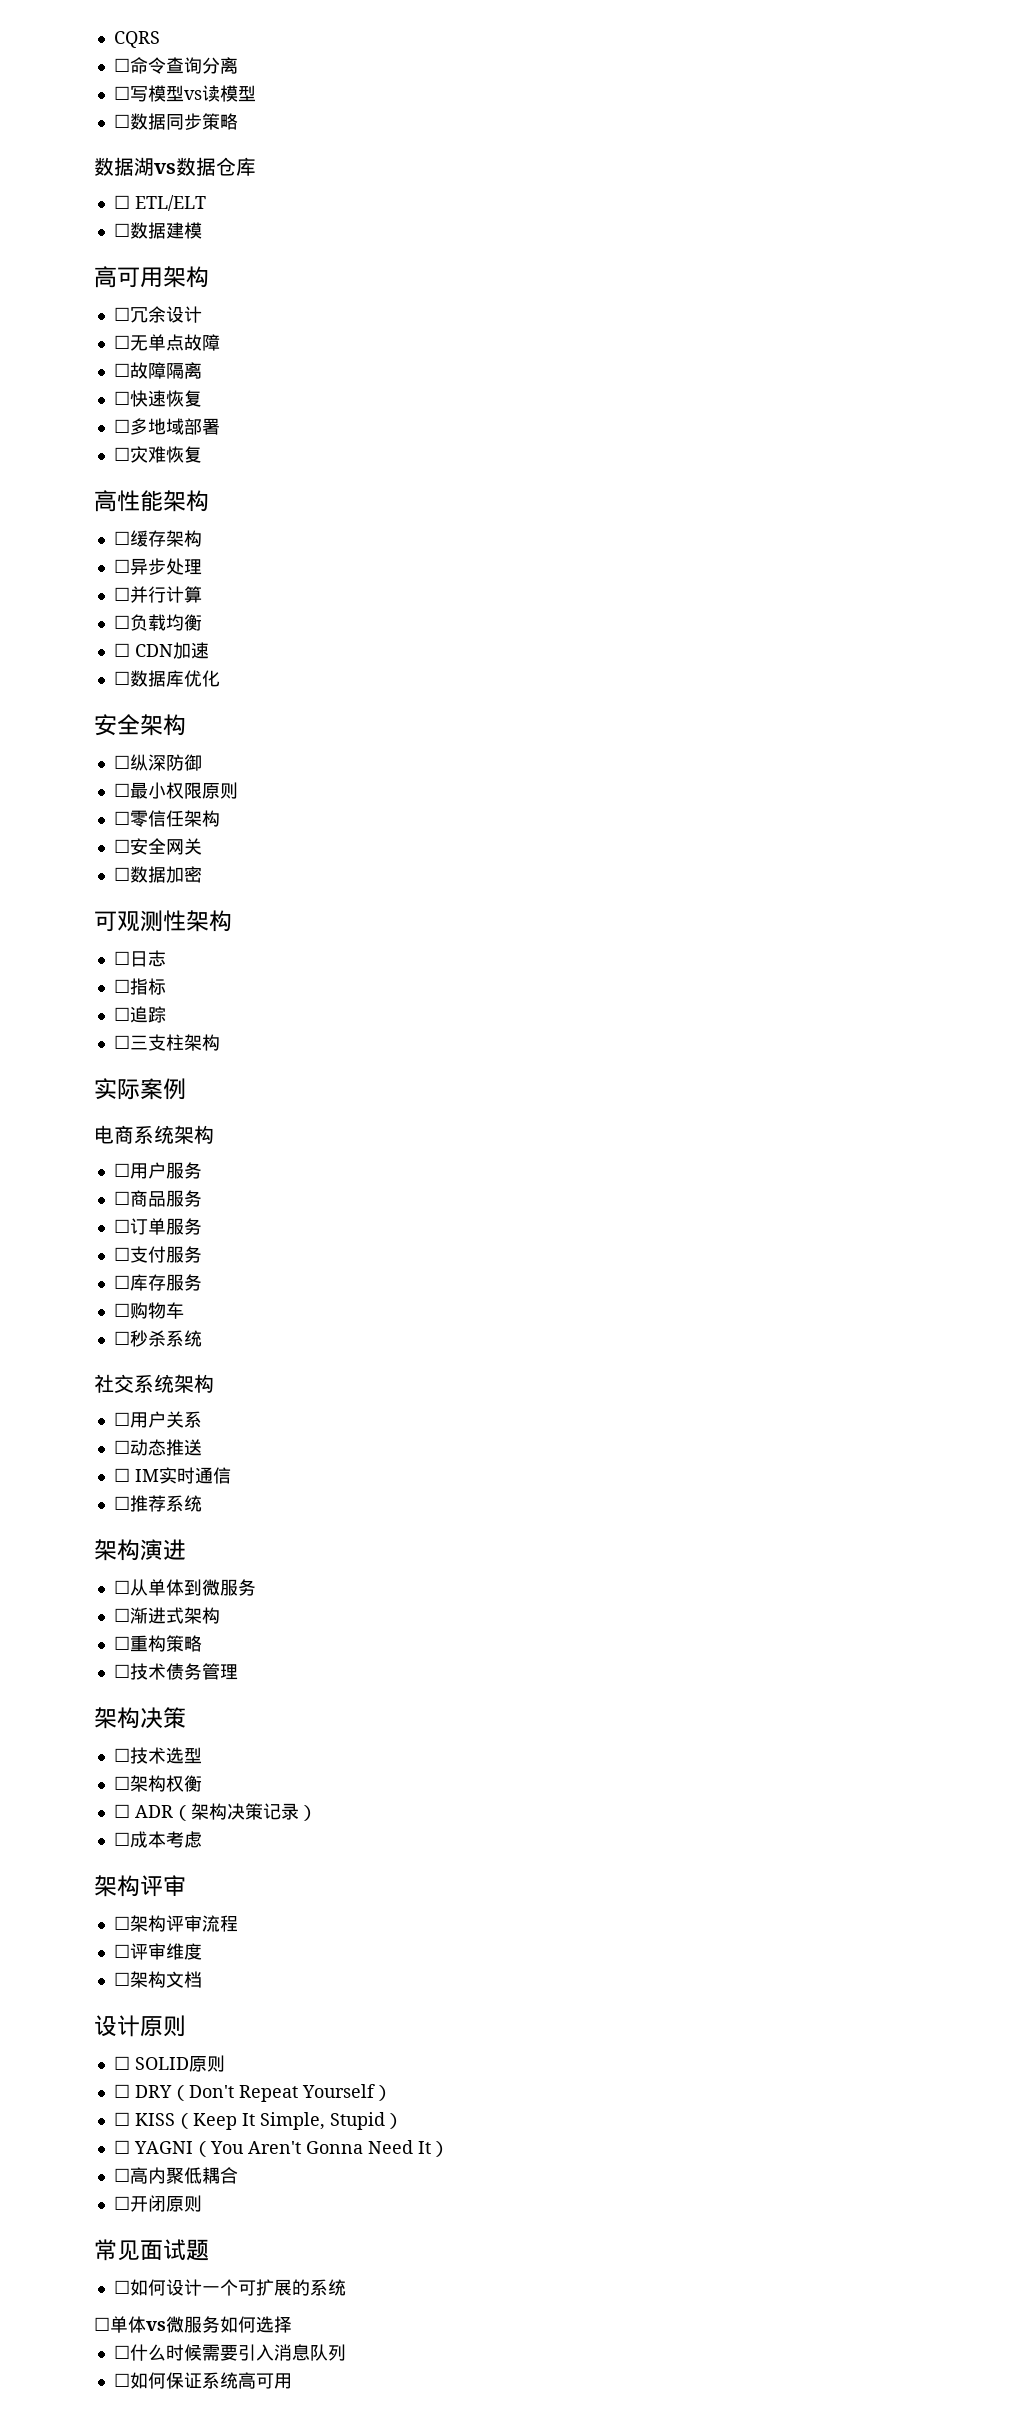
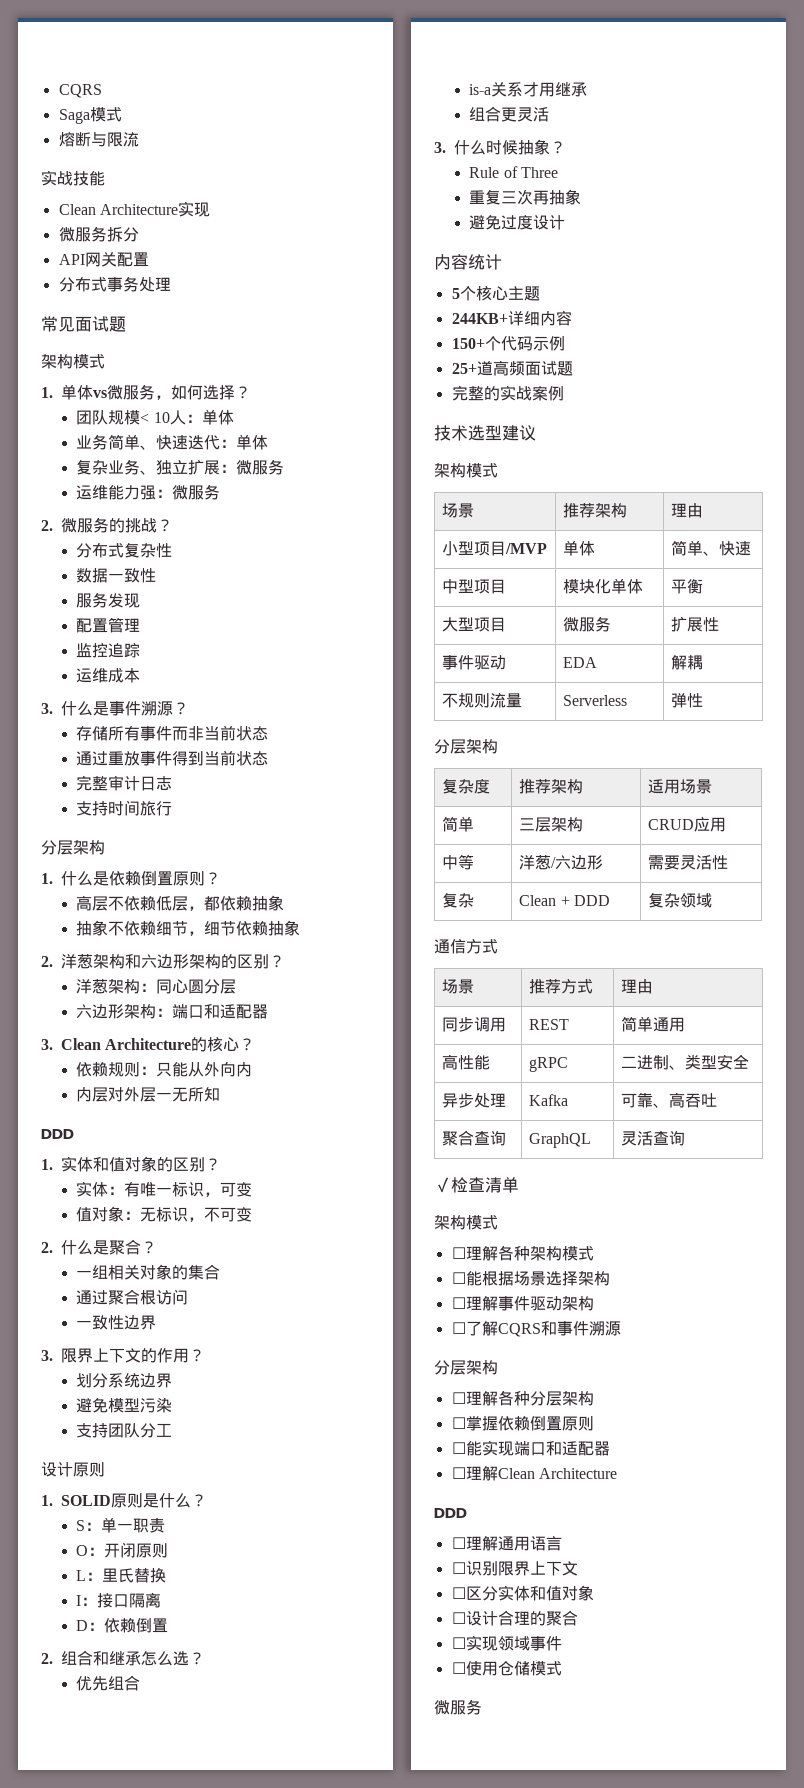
- ☐命令查询分离
- ☐写模型vs读模型
- ☐数据同步策略
- 数据湖vs数据仓库
- ☐ ETL/ELT
- ☐数据建模
- 高可用架构
- ☐冗余设计
- ☐无单点故障
- ☐故障隔离
- ☐快速恢复
- ☐多地域部署
- ☐灾难恢复
- 高性能架构
- ☐缓存架构
- ☐异步处理
- ☐并行计算
- ☐负载均衡
- ☐ CDN加速
- ☐数据库优化
- 安全架构
- ☐纵深防御
- ☐最小权限原则
- ☐零信任架构
- ☐安全网关
- ☐数据加密
- 可观测性架构
- ☐日志
- ☐指标
- ☐追踪
- ☐三支柱架构
- 实际案例
- 电商系统架构
- ☐用户服务
- ☐商品服务
- ☐订单服务
- ☐支付服务
- ☐库存服务
- ☐购物车
- ☐秒杀系统
- 社交系统架构
- ☐用户关系
- ☐动态推送
- ☐ IM实时通信
- ☐推荐系统
- 架构演进
- ☐从单体到微服务
- ☐渐进式架构
- ☐重构策略
- ☐技术债务管理
- 架构决策
- ☐技术选型
- ☐架构权衡
- ☐ ADR（架构决策记录）
- ☐成本考虑
- 架构评审
- ☐架构评审流程
- ☐评审维度
- ☐架构文档
+ Saga模式
+ 熔断与限流
+ 实战技能
+ Clean Architecture实现
+ 微服务拆分
+ API网关配置
+ 分布式事务处理
+ 常见面试题
+ 架构模式
+ 1.单体vs微服务，如何选择？
+ 团队规模< 10人：单体
+ 业务简单、快速迭代：单体
+ 复杂业务、独立扩展：微服务
+ 运维能力强：微服务
+ 2.微服务的挑战？
+ 分布式复杂性
+ 数据一致性
+ 服务发现
+ 配置管理
+ 监控追踪
+ 运维成本
+ 3.什么是事件溯源？
+ 存储所有事件而非当前状态
+ 通过重放事件得到当前状态
+ 完整审计日志
+ 支持时间旅行
+ 分层架构
+ 1.什么是依赖倒置原则？
+ 高层不依赖低层，都依赖抽象
+ 抽象不依赖细节，细节依赖抽象
+ 2.洋葱架构和六边形架构的区别？
+ 洋葱架构：同心圆分层
+ 六边形架构：端口和适配器
+ 3. Clean Architecture的核心？
+ 依赖规则：只能从外向内
+ 内层对外层一无所知
+ DDD
+ 1.实体和值对象的区别？
+ 实体：有唯一标识，可变
+ 值对象：无标识，不可变
+ 2.什么是聚合？
+ 一组相关对象的集合
+ 通过聚合根访问
+ 一致性边界
+ 3.限界上下文的作用？
+ 划分系统边界
+ 避免模型污染
+ 支持团队分工
  设计原则
- ☐ SOLID原则
- ☐ DRY（Don't Repeat Yourself）
- ☐ KISS（Keep It Simple, Stupid）
- ☐ YAGNI（You Aren't Gonna Need It）
- ☐高内聚低耦合
- ☐开闭原则
- 常见面试题
- ☐如何设计一个可扩展的系统
- ☐单体vs微服务如何选择
- ☐什么时候需要引入消息队列
- ☐如何保证系统高可用
+ 1. SOLID原则是什么？
+ S：单一职责
+ O：开闭原则
+ L：里氏替换
+ I：接口隔离
+ D：依赖倒置
+ 2.组合和继承怎么选？
+ 优先组合
+ is-a关系才用继承
+ 组合更灵活
+ 3.什么时候抽象？
+ Rule of Three
+ 重复三次再抽象
+ 避免过度设计
+ 内容统计
+ 5个核心主题
+ 244KB+详细内容
+ 150+个代码示例
+ 25+道高频面试题
+ 完整的实战案例
+ 技术选型建议
+ 架构模式
+ 场景 | 推荐架构 | 理由
+ 小型项目/MVP | 单体 | 简单、快速
+ 中型项目 | 模块化单体 | 平衡
+ 大型项目 | 微服务 | 扩展性
+ 事件驱动 | EDA | 解耦
+ 不规则流量 | Serverless | 弹性
+ 分层架构
+ 复杂度 | 推荐架构 | 适用场景
+ 简单 | 三层架构 | CRUD应用
+ 中等 | 洋葱/六边形 | 需要灵活性
+ 复杂 | Clean + DDD | 复杂领域
+ 通信方式
+ 场景 | 推荐方式 | 理由
+ 同步调用 | REST | 简单通用
+ 高性能 | gRPC | 二进制、类型安全
+ 异步处理 | Kafka | 可靠、高吞吐
+ 聚合查询 | GraphQL | 灵活查询
+ ✓检查清单
+ 架构模式
+ ☐理解各种架构模式
+ ☐能根据场景选择架构
+ ☐理解事件驱动架构
+ ☐了解CQRS和事件溯源
+ 分层架构
+ ☐理解各种分层架构
+ ☐掌握依赖倒置原则
+ ☐能实现端口和适配器
+ ☐理解Clean Architecture
+ DDD
+ ☐理解通用语言
+ ☐识别限界上下文
+ ☐区分实体和值对象
+ ☐设计合理的聚合
+ ☐实现领域事件
+ ☐使用仓储模式
+ 微服务

